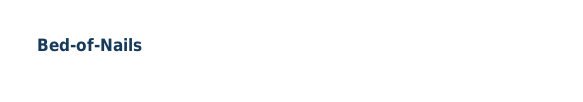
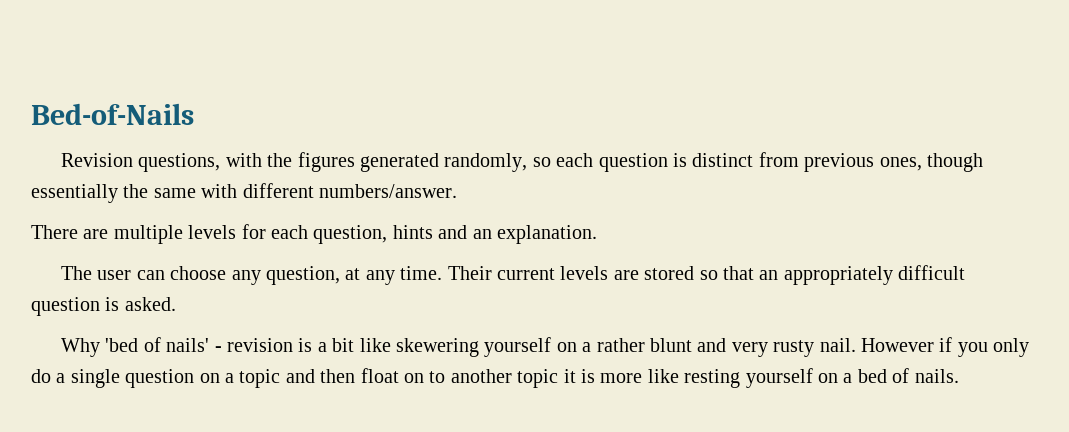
+ Revision questions, with the figures generated randomly, so each question is distinct from previous ones, though essentially the same with different numbers/answer.
+ There are multiple levels for each question, hints and an explanation.
+ The user can choose any question, at any time. Their current levels are stored so that an appropriately difficult question is asked.
+ Why 'bed of nails' - revision is a bit like skewering yourself on a rather blunt and very rusty nail. However if you only do a single question on a topic and then float on to another topic it is more like resting yourself on a bed of nails.

